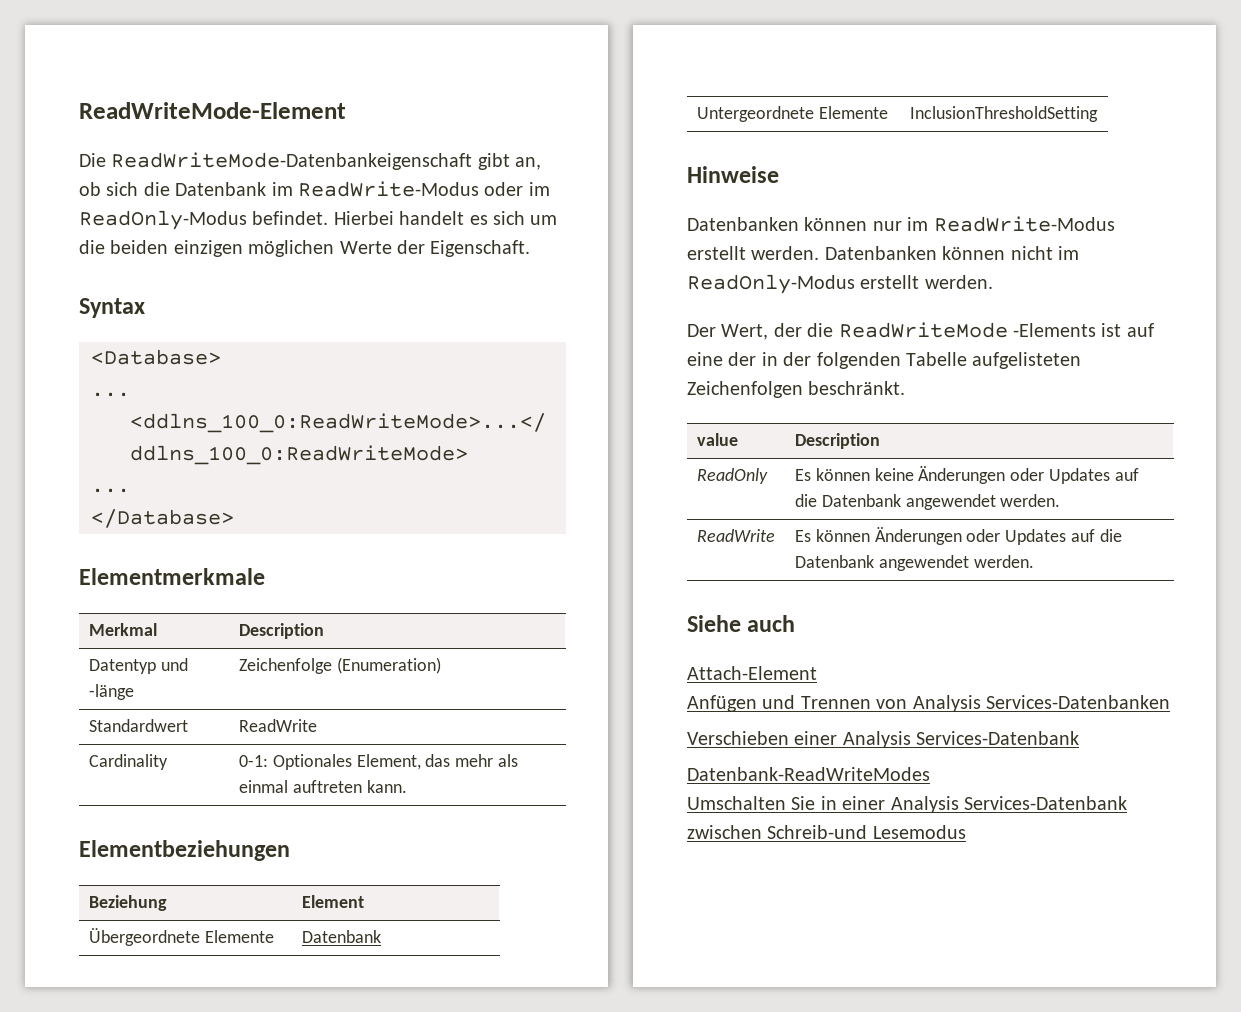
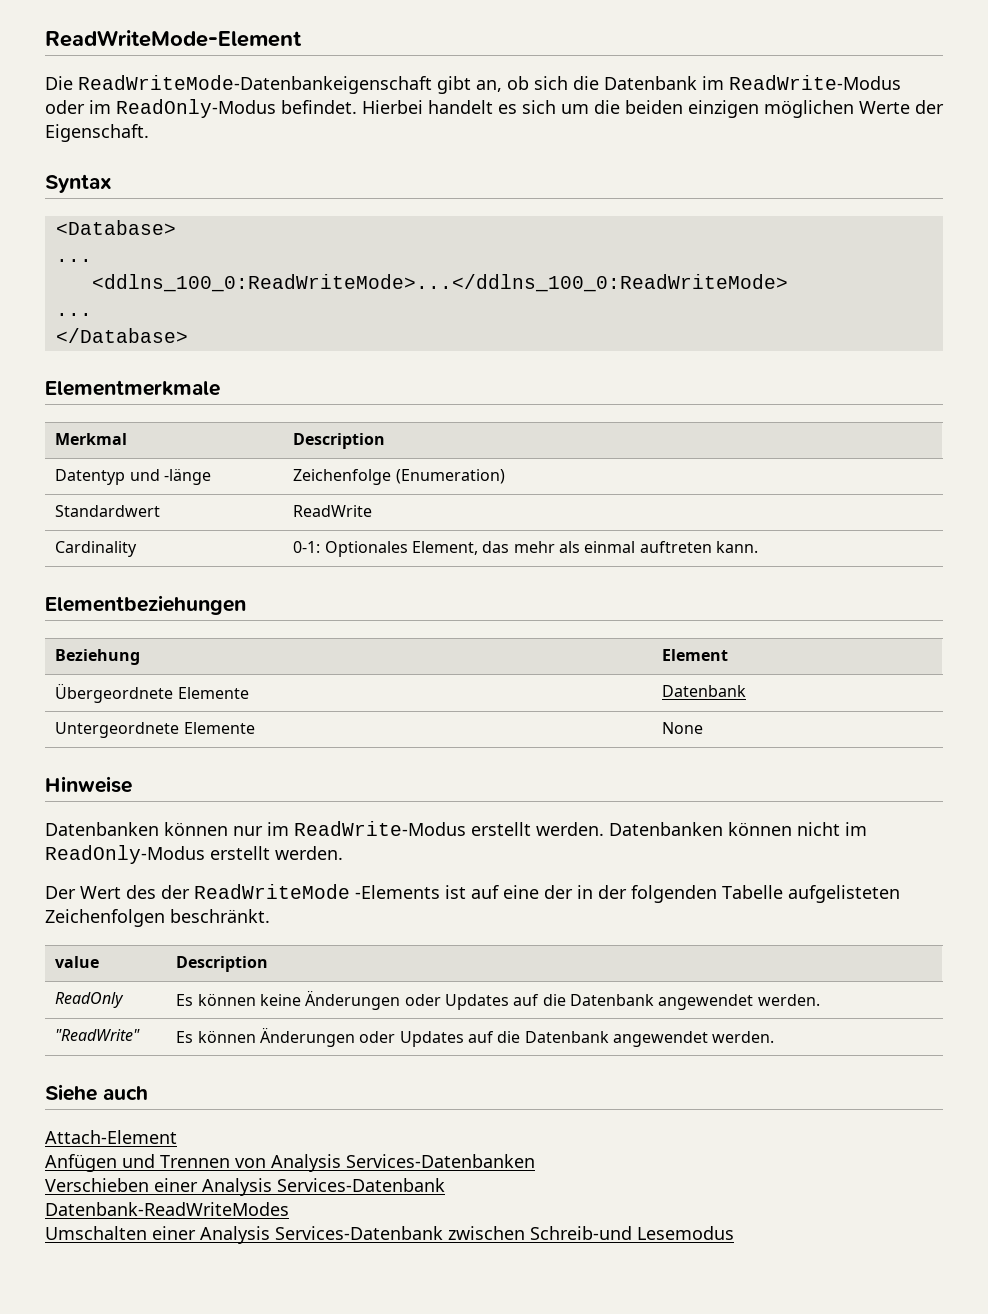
- Untergeordnete Elemente | InclusionThresholdSetting
+ Untergeordnete Elemente | None
- Der Wert, der die ReadWriteMode -Elements ist auf eine der in der folgenden Tabelle aufgelisteten Zeichenfolgen beschränkt.
+ Der Wert des der ReadWriteMode -Elements ist auf eine der in der folgenden Tabelle aufgelisteten Zeichenfolgen beschränkt.
- ReadWrite | Es können Änderungen oder Updates auf die Datenbank angewendet werden.
+ "ReadWrite" | Es können Änderungen oder Updates auf die Datenbank angewendet werden.
- Umschalten Sie in einer Analysis Services-Datenbank zwischen Schreib-und Lesemodus
+ Umschalten einer Analysis Services-Datenbank zwischen Schreib-und Lesemodus

